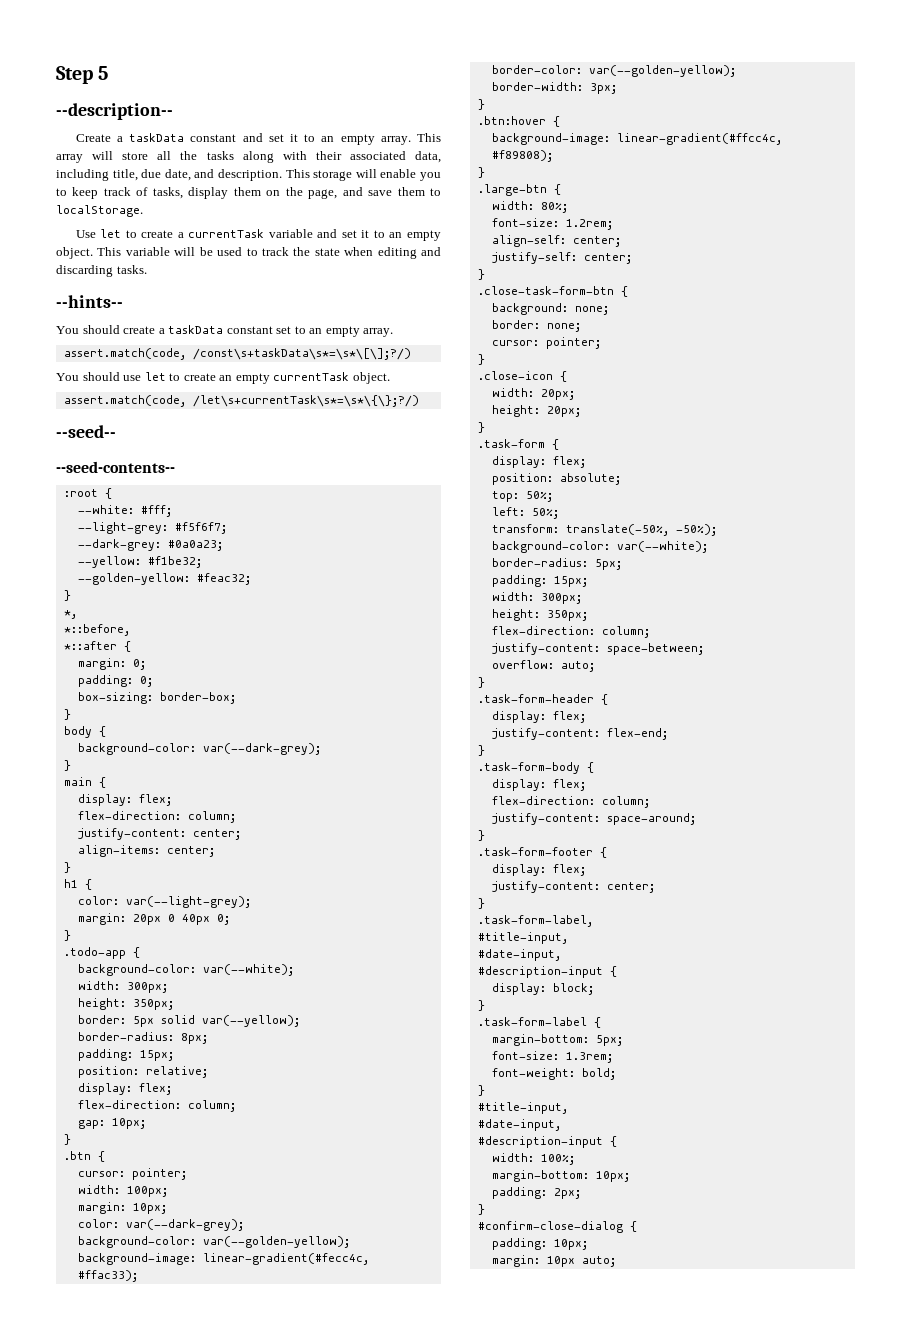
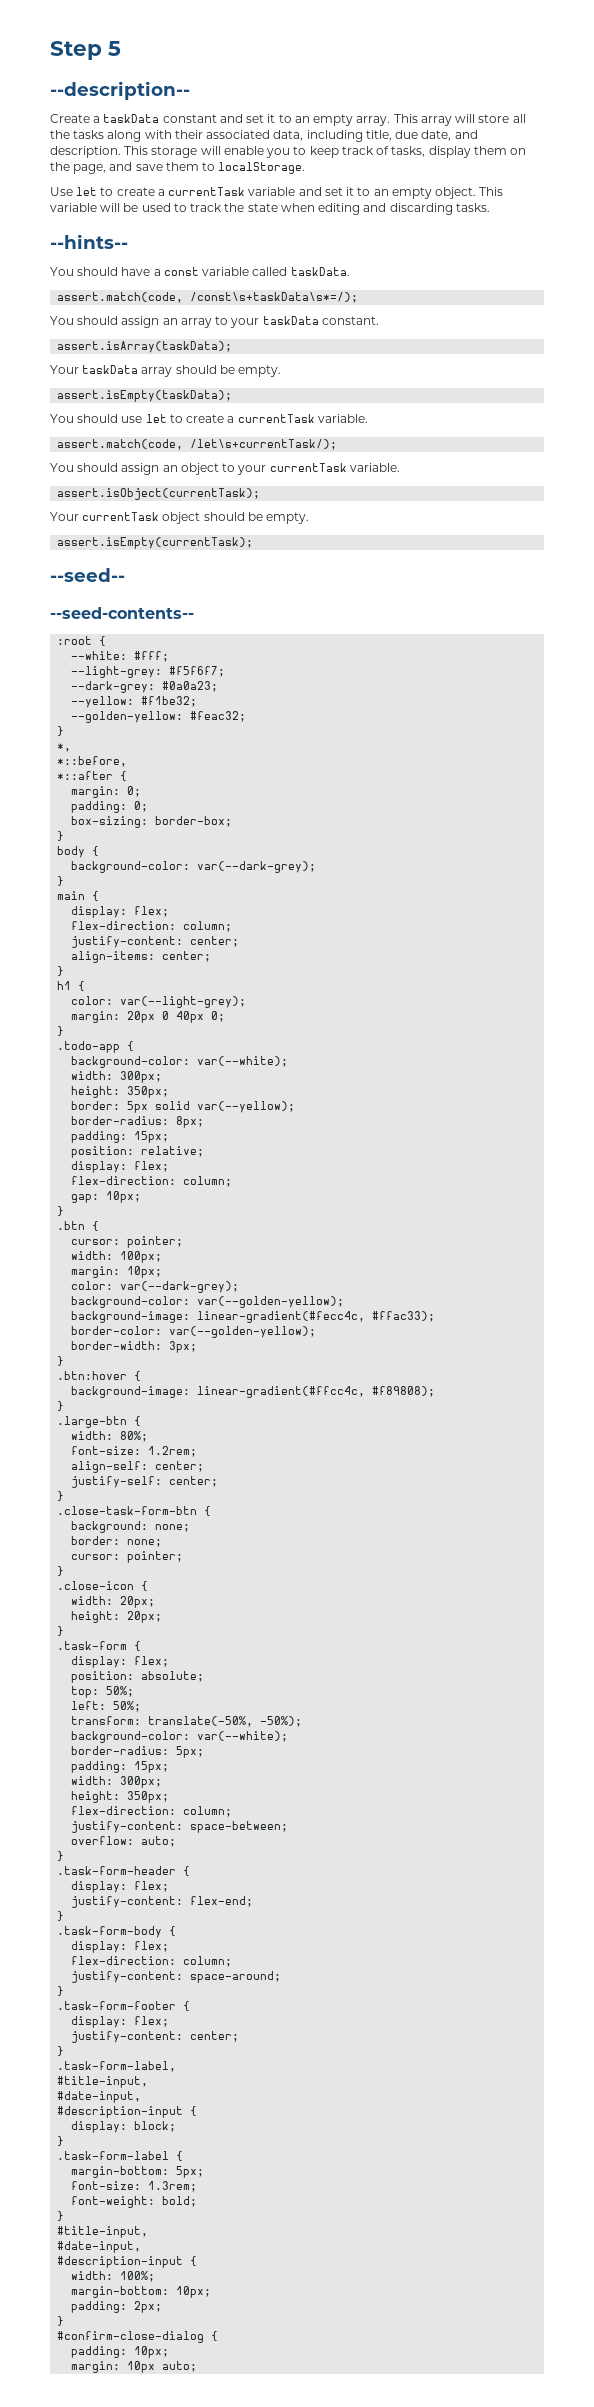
- You should create a taskData constant set to an empty array.
- assert.match(code, /const\s+taskData\s*=\s*\[\];?/)
+ You should have a const variable called taskData.
+ assert.match(code, /const\s+taskData\s*=/);
+ You should assign an array to your taskData constant.
+ assert.isArray(taskData);
+ Your taskData array should be empty.
+ assert.isEmpty(taskData);
- You should use let to create an empty currentTask object.
- assert.match(code, /let\s+currentTask\s*=\s*\{\};?/)
+ You should use let to create a currentTask variable.
+ assert.match(code, /let\s+currentTask/);
+ You should assign an object to your currentTask variable.
+ assert.isObject(currentTask);
+ Your currentTask object should be empty.
+ assert.isEmpty(currentTask);

